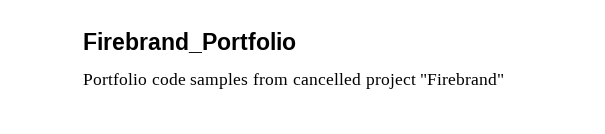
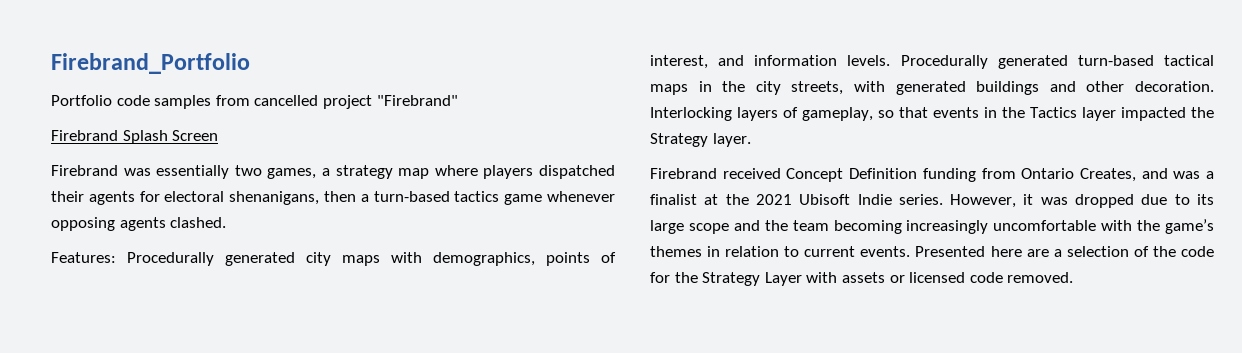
+ Firebrand Splash Screen
+ Firebrand was essentially two games, a strategy map where players dispatched their agents for electoral shenanigans, then a turn-based tactics game whenever opposing agents clashed.
+ Features: Procedurally generated city maps with demographics, points of interest, and information levels. Procedurally generated turn-based tactical maps in the city streets, with generated buildings and other decoration. Interlocking layers of gameplay, so that events in the Tactics layer impacted the Strategy layer.
+ Firebrand received Concept Definition funding from Ontario Creates, and was a finalist at the 2021 Ubisoft Indie series. However, it was dropped due to its large scope and the team becoming increasingly uncomfortable with the game’s themes in relation to current events. Presented here are a selection of the code for the Strategy Layer with assets or licensed code removed.

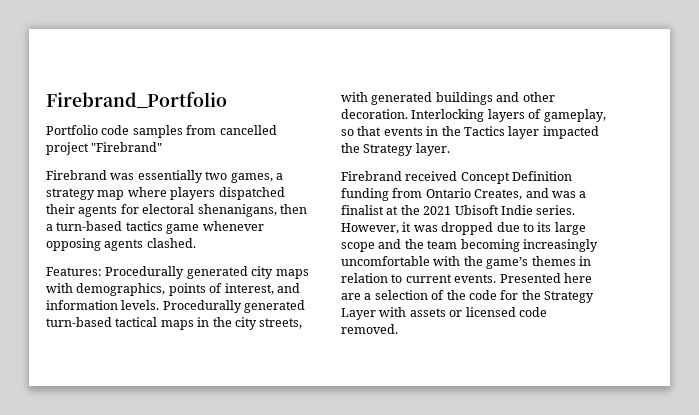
- Firebrand Splash Screen

